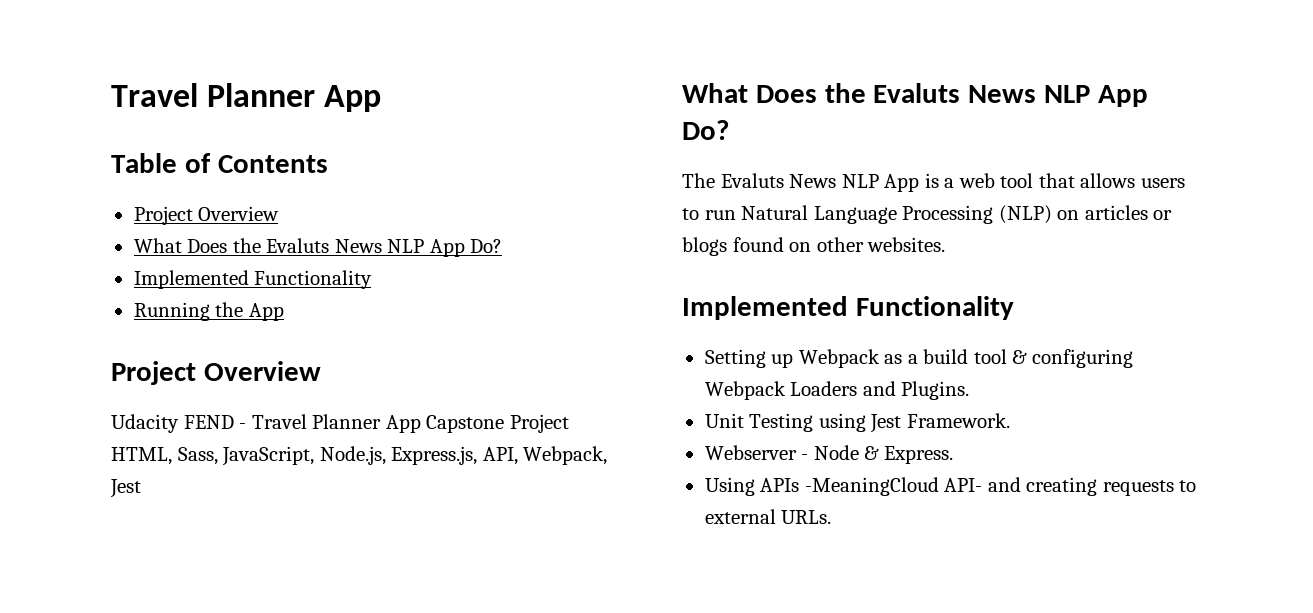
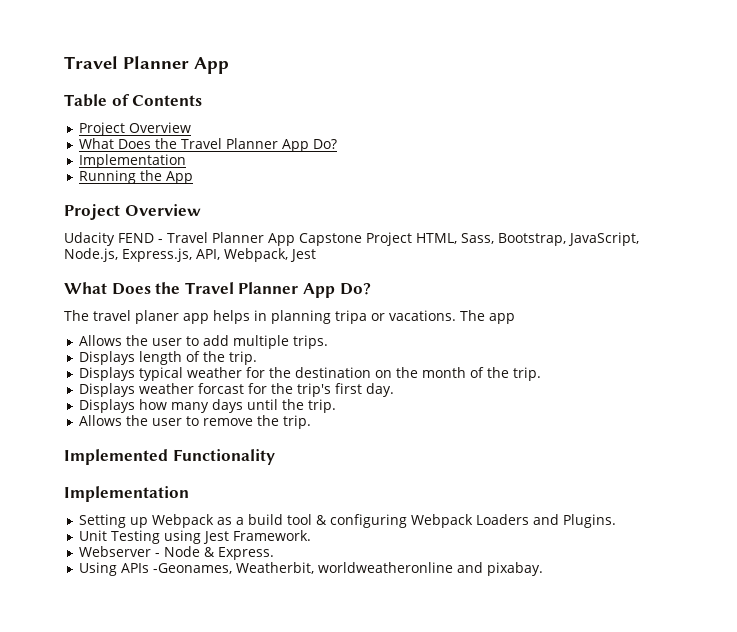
  Table of Contents
  Project Overview
- What Does the Evaluts News NLP App Do?
- Implemented Functionality
+ What Does the Travel Planner App Do?
+ Implementation
- Udacity FEND - Travel Planner App Capstone Project HTML, Sass, JavaScript, Node.js, Express.js, API, Webpack, Jest
- What Does the Evaluts News NLP App Do?
+ Udacity FEND - Travel Planner App Capstone Project HTML, Sass, Bootstrap, JavaScript, Node.js, Express.js, API, Webpack, Jest
+ What Does the Travel Planner App Do?
- The Evaluts News NLP App is a web tool that allows users to run Natural Language Processing (NLP) on articles or blogs found on other websites.
+ The travel planer app helps in planning tripa or vacations. The app
+ Allows the user to add multiple trips.
+ Displays length of the trip.
+ Displays typical weather for the destination on the month of the trip.
+ Displays weather forcast for the trip's first day.
+ Displays how many days until the trip.
+ Allows the user to remove the trip.
  Implemented Functionality
+ Implementation
- Using APIs -MeaningCloud API- and creating requests to external URLs.
+ Using APIs -Geonames, Weatherbit, worldweatheronline and pixabay.

